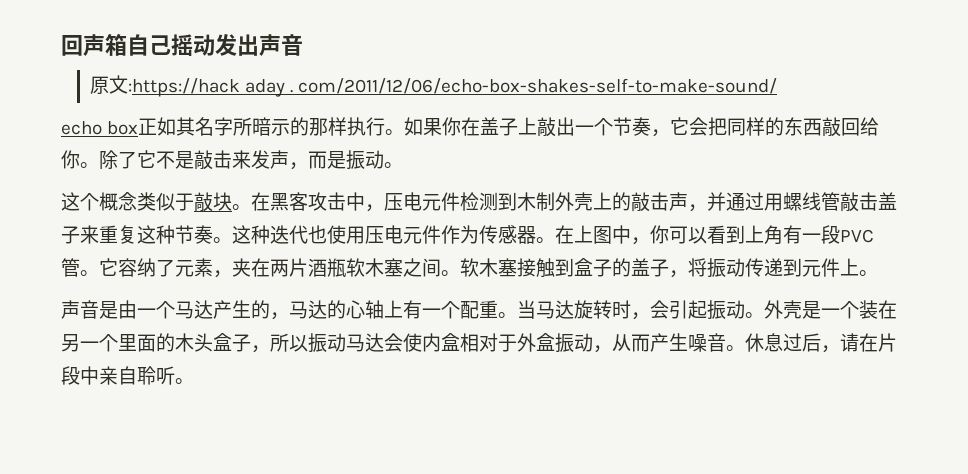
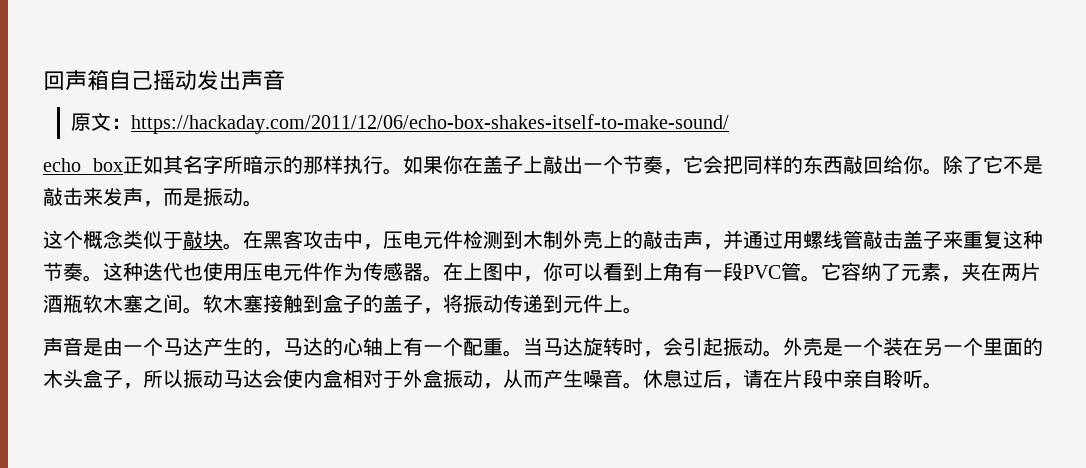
- 原文:https://hack aday . com/2011/12/06/echo-box-shakes-self-to-make-sound/
+ 原文：https://hackaday.com/2011/12/06/echo-box-shakes-itself-to-make-sound/

